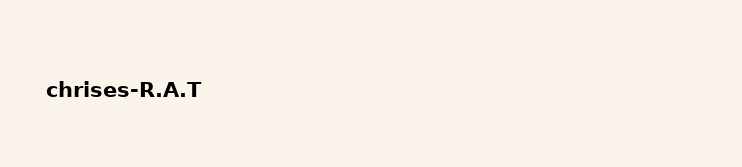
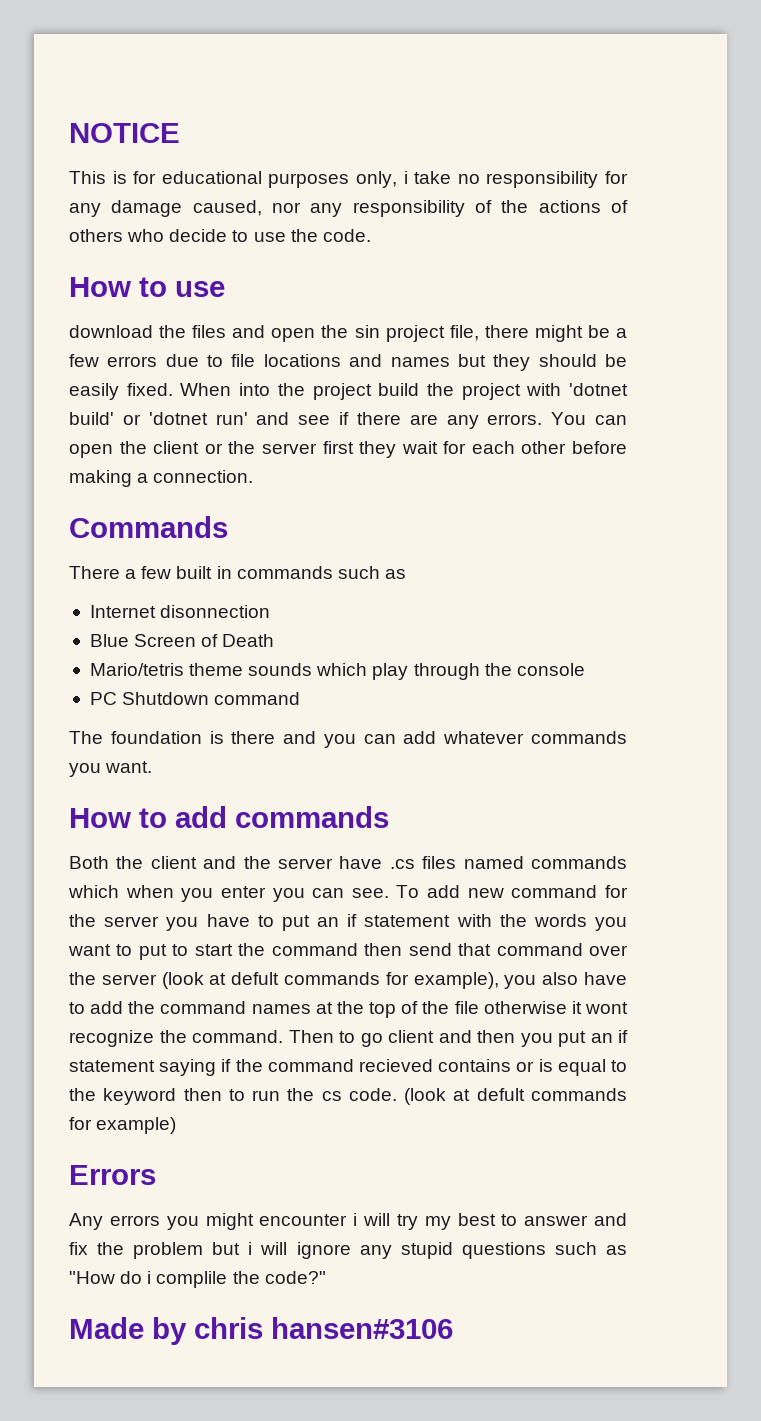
- chrises-R.A.T
+ NOTICE
+ This is for educational purposes only, i take no responsibility for any damage caused, nor any responsibility of the actions of others who decide to use the code.
+ How to use
+ download the files and open the sin project file, there might be a few errors due to file locations and names but they should be easily fixed. When into the project build the project with 'dotnet build' or 'dotnet run' and see if there are any errors. You can open the client or the server first they wait for each other before making a connection.
+ Commands
+ There a few built in commands such as
+ Internet disonnection
+ Blue Screen of Death
+ Mario/tetris theme sounds which play through the console
+ PC Shutdown command
+ The foundation is there and you can add whatever commands you want.
+ How to add commands
+ Both the client and the server have .cs files named commands which when you enter you can see. To add new command for the server you have to put an if statement with the words you want to put to start the command then send that command over the server (look at defult commands for example), you also have to add the command names at the top of the file otherwise it wont recognize the command. Then to go client and then you put an if statement saying if the command recieved contains or is equal to the keyword then to run the cs code. (look at defult commands for example)
+ Errors
+ Any errors you might encounter i will try my best to answer and fix the problem but i will ignore any stupid questions such as "How do i complile the code?"
+ Made by chris hansen#3106

